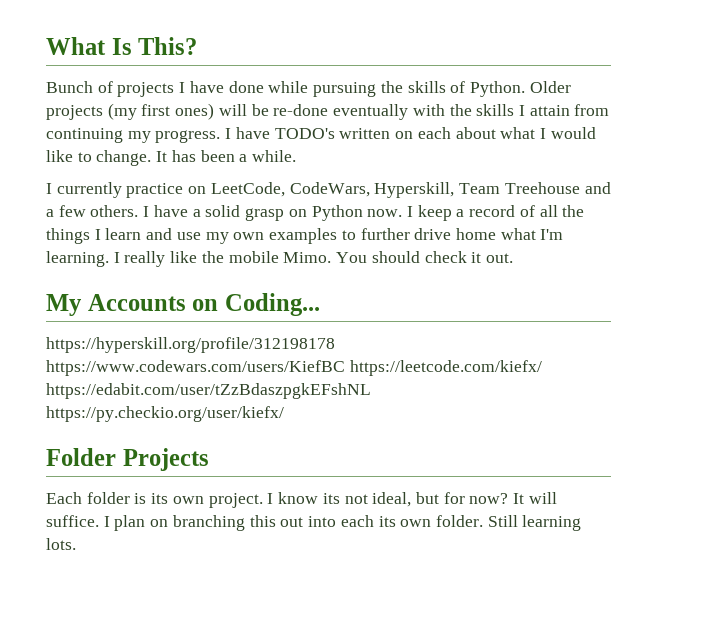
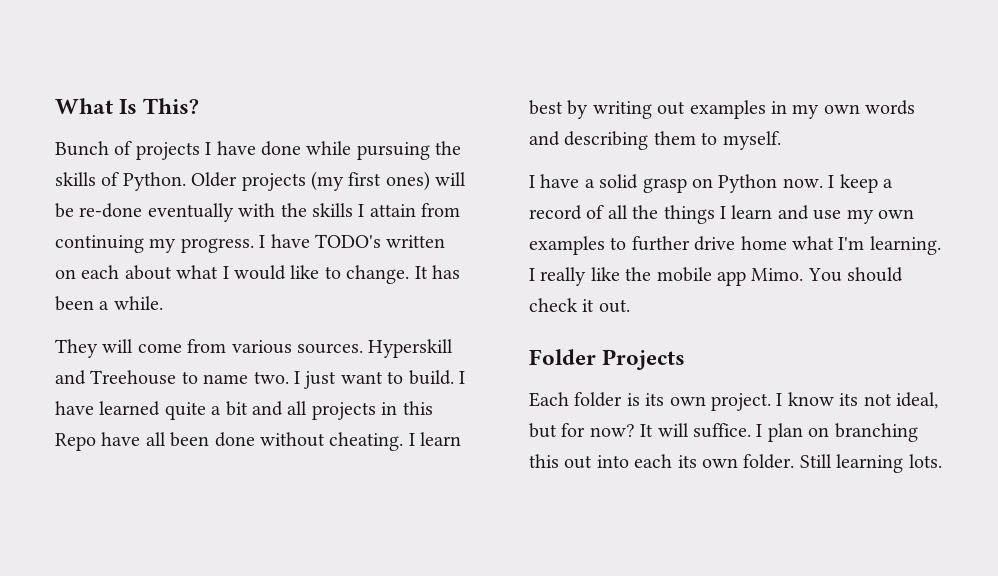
- I currently practice on LeetCode, CodeWars, Hyperskill, Team Treehouse and a few others. I have a solid grasp on Python now.
+ They will come from various sources. Hyperskill and Treehouse to name two. I just want to build. I have learned quite a bit and all projects in this Repo have all been done without cheating. I learn best by writing out examples in my own words and describing them to myself.
+ I have a solid grasp on Python now.
- I really like the mobile Mimo.
+ I really like the mobile app Mimo.
- My Accounts on Coding...
- https://hyperskill.org/profile/312198178 https://www.codewars.com/users/KiefBC https://leetcode.com/kiefx/ https://edabit.com/user/tZzBdaszpgkEFshNL https://py.checkio.org/user/kiefx/

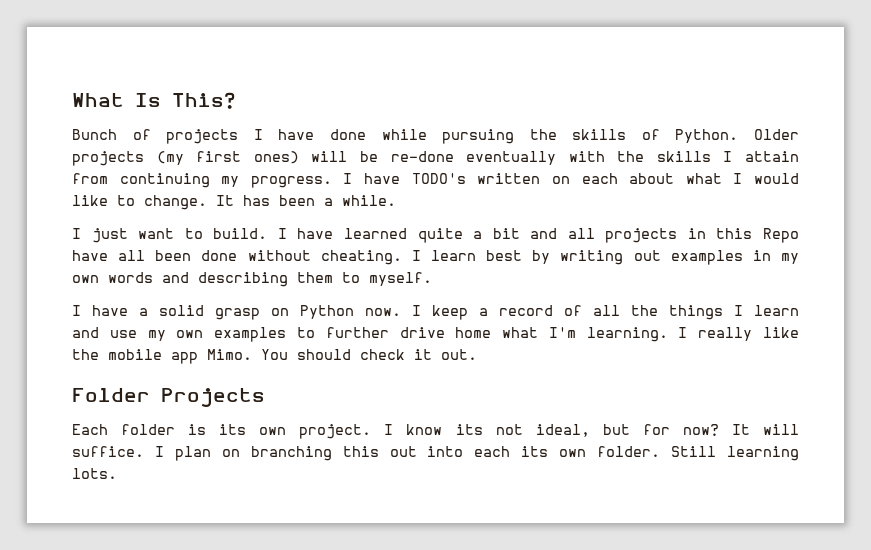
- They will come from various sources. Hyperskill and Treehouse to name two.

